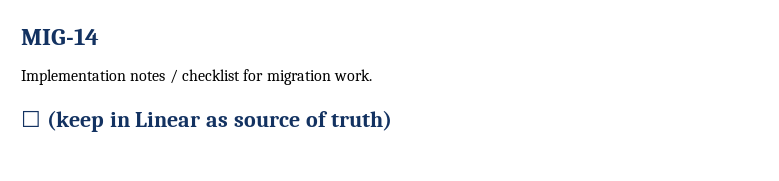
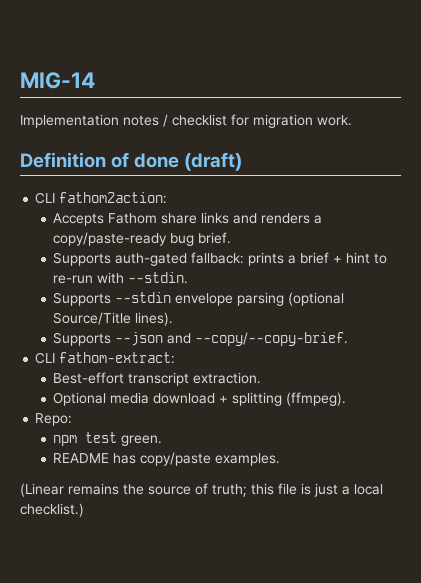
- ☐ (keep in Linear as source of truth)
+ Definition of done (draft)
+ CLI fathom2action:
+ Accepts Fathom share links and renders a copy/paste-ready bug brief.
+ Supports auth-gated fallback: prints a brief + hint to re-run with --stdin.
+ Supports --stdin envelope parsing (optional Source/Title lines).
+ Supports --json and --copy/--copy-brief.
+ CLI fathom-extract:
+ Best-effort transcript extraction.
+ Optional media download + splitting (ffmpeg).
+ Repo:
+ npm test green.
+ README has copy/paste examples.
+ (Linear remains the source of truth; this file is just a local checklist.)

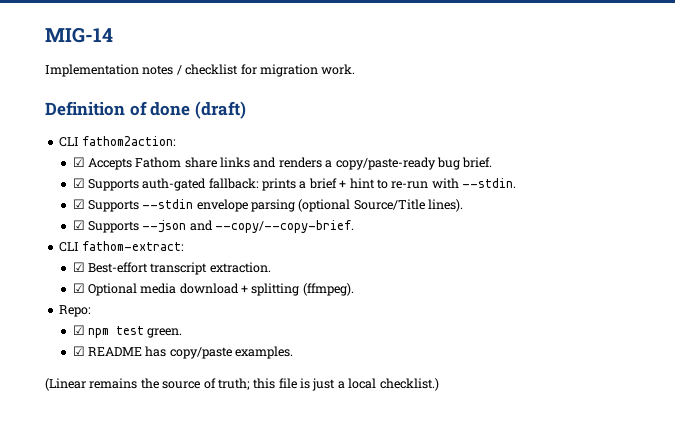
- Accepts Fathom share links and renders a copy/paste-ready bug brief.
+ ☑ Accepts Fathom share links and renders a copy/paste-ready bug brief.
- Supports auth-gated fallback: prints a brief + hint to re-run with --stdin.
+ ☑ Supports auth-gated fallback: prints a brief + hint to re-run with --stdin.
- Supports --stdin envelope parsing (optional Source/Title lines).
+ ☑ Supports --stdin envelope parsing (optional Source/Title lines).
- Supports --json and --copy/--copy-brief.
+ ☑ Supports --json and --copy/--copy-brief.
- Best-effort transcript extraction.
+ ☑ Best-effort transcript extraction.
- Optional media download + splitting (ffmpeg).
+ ☑ Optional media download + splitting (ffmpeg).
- npm test green.
+ ☑ npm test green.
- README has copy/paste examples.
+ ☑ README has copy/paste examples.

